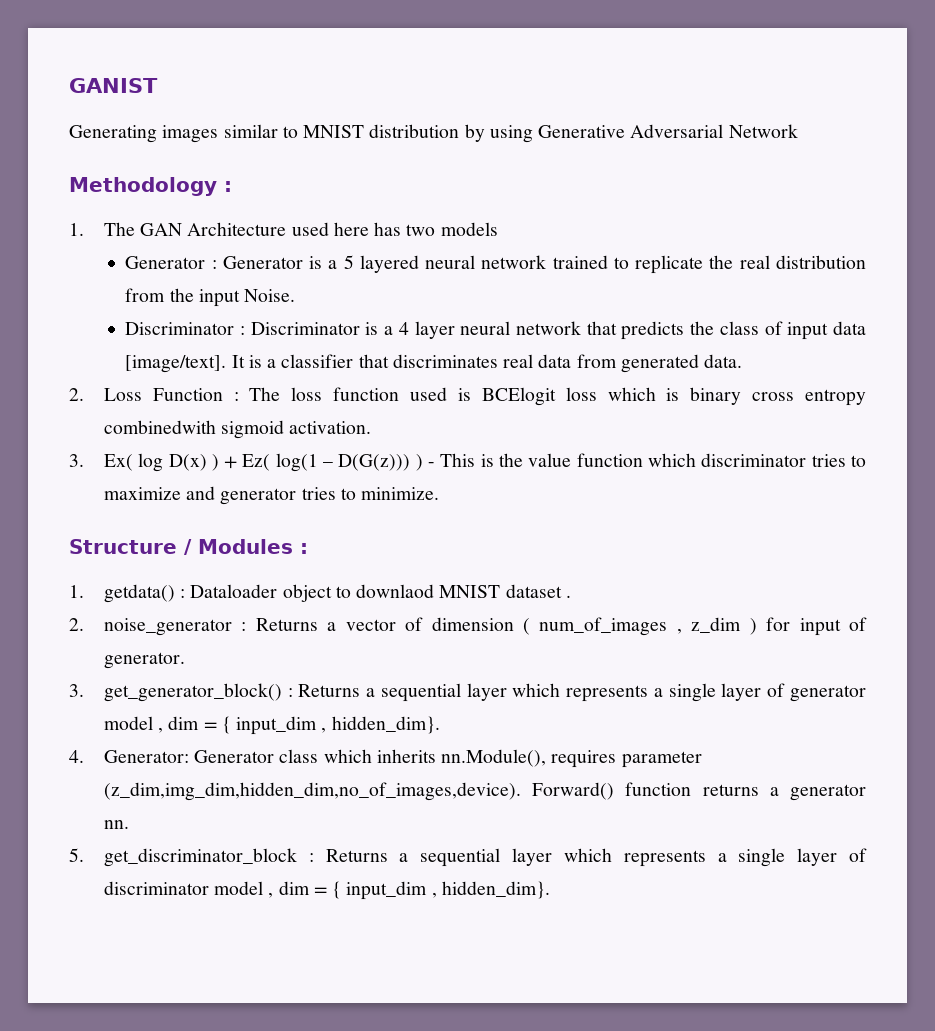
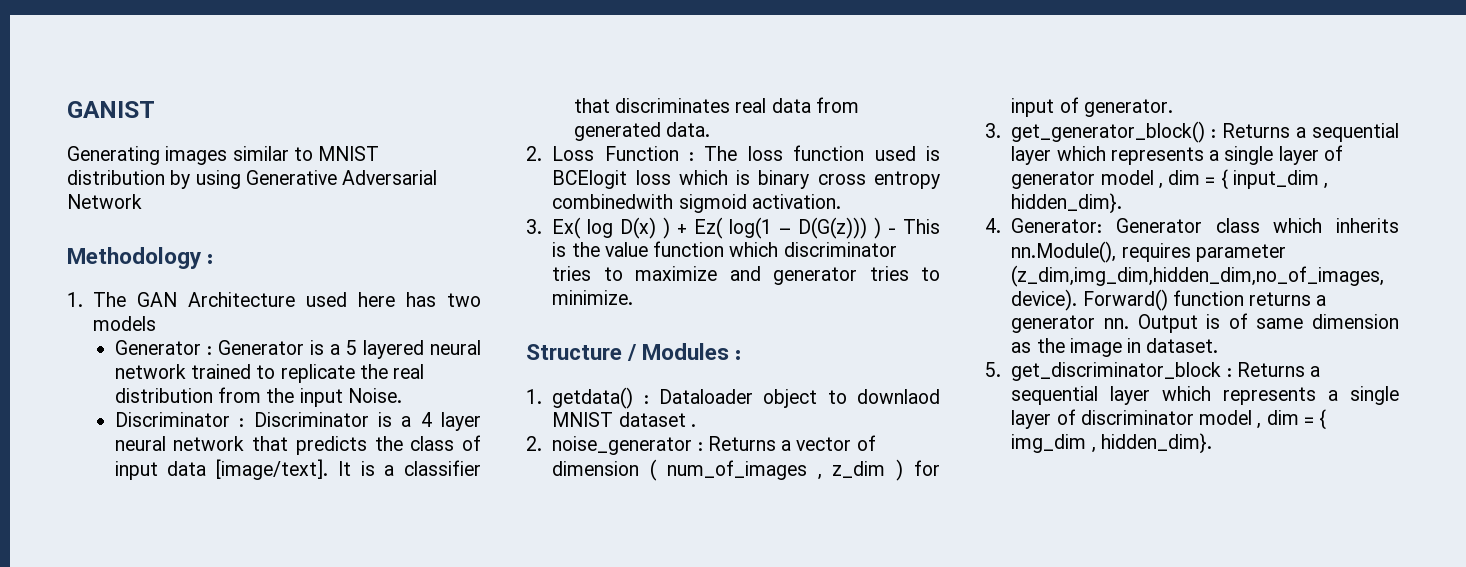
+ Output is of same dimension as the image in dataset.
- 5. get_discriminator_block : Returns a sequential layer which represents a single layer of discriminator model , dim = { input_dim , hidden_dim}.
+ 5. get_discriminator_block : Returns a sequential layer which represents a single layer of discriminator model , dim = { img_dim , hidden_dim}.

